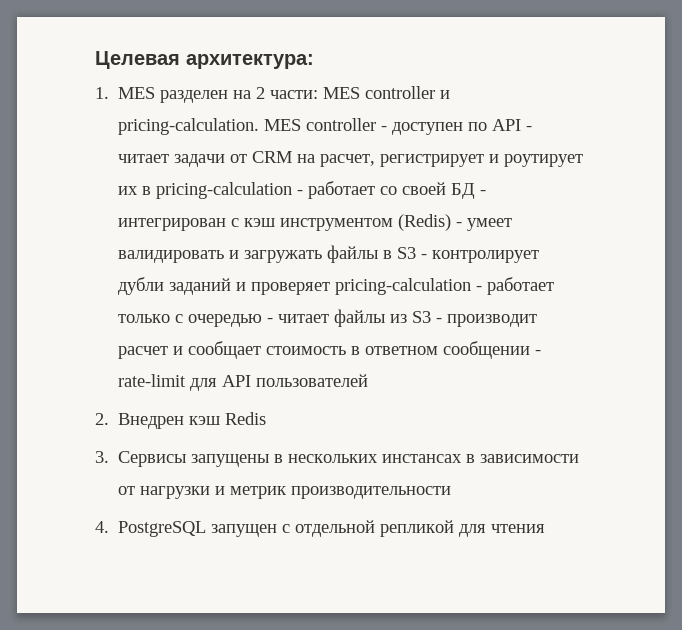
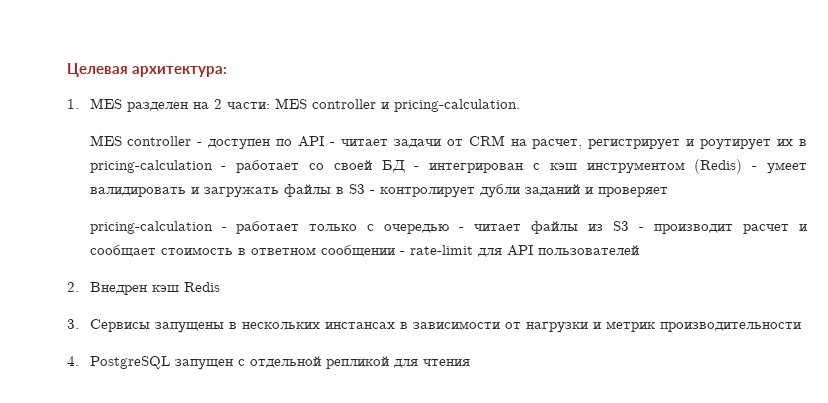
- MES controller и pricing-calculation. MES controller - доступен по API - читает задачи от CRM на расчет, регистрирует и роутирует их в pricing-calculation - работает со своей БД - интегрирован с кэш инструментом (Redis) - умеет валидировать и загружать файлы в S3 - контролирует дубли заданий и проверяет pricing-calculation - работает только с очередью - читает файлы из S3 - производит расчет и сообщает стоимость в ответном сообщении - rate-limit для API пользователей
+ MES controller и pricing-calculation.
+ MES controller - доступен по API - читает задачи от CRM на расчет, регистрирует и роутирует их в pricing-calculation - работает со своей БД - интегрирован с кэш инструментом (Redis) - умеет валидировать и загружать файлы в S3 - контролирует дубли заданий и проверяет
+ pricing-calculation - работает только с очередью - читает файлы из S3 - производит расчет и сообщает стоимость в ответном сообщении - rate-limit для API пользователей

